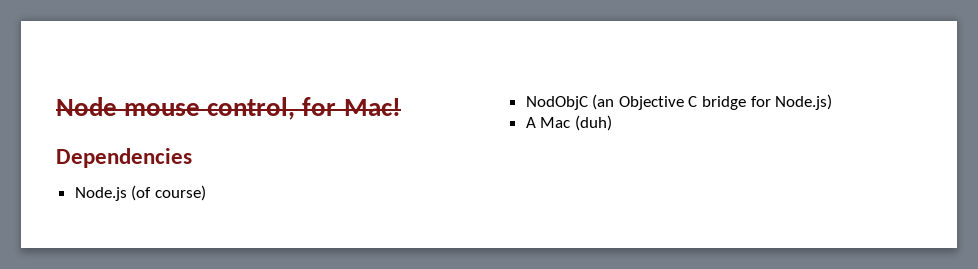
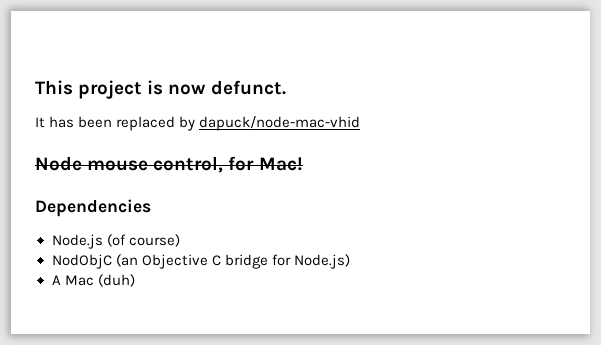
+ This project is now defunct.
+ It has been replaced by dapuck/node-mac-vhid

